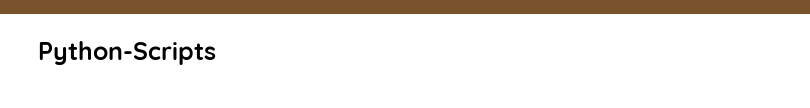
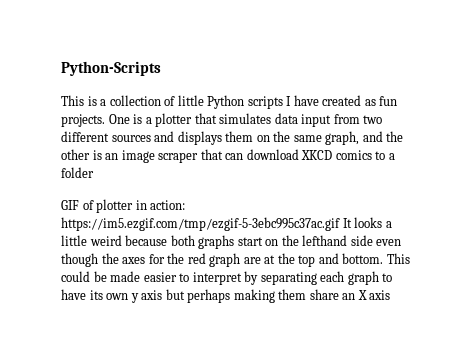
+ This is a collection of little Python scripts I have created as fun projects. One is a plotter that simulates data input from two different sources and displays them on the same graph, and the other is an image scraper that can download XKCD comics to a folder
+ GIF of plotter in action: https://im5.ezgif.com/tmp/ezgif-5-3ebc995c37ac.gif It looks a little weird because both graphs start on the lefthand side even though the axes for the red graph are at the top and bottom. This could be made easier to interpret by separating each graph to have its own y axis but perhaps making them share an X axis

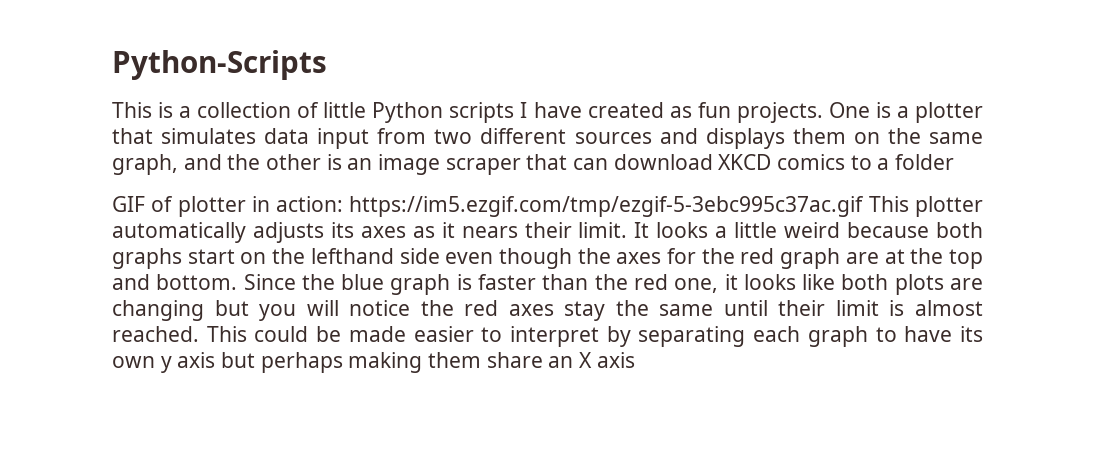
- GIF of plotter in action: https://im5.ezgif.com/tmp/ezgif-5-3ebc995c37ac.gif It looks a little weird because both graphs start on the lefthand side even though the axes for the red graph are at the top and bottom.
+ GIF of plotter in action: https://im5.ezgif.com/tmp/ezgif-5-3ebc995c37ac.gif This plotter automatically adjusts its axes as it nears their limit. It looks a little weird because both graphs start on the lefthand side even though the axes for the red graph are at the top and bottom.
+ Since the blue graph is faster than the red one, it looks like both plots are changing but you will notice the red axes stay the same until their limit is almost reached.

